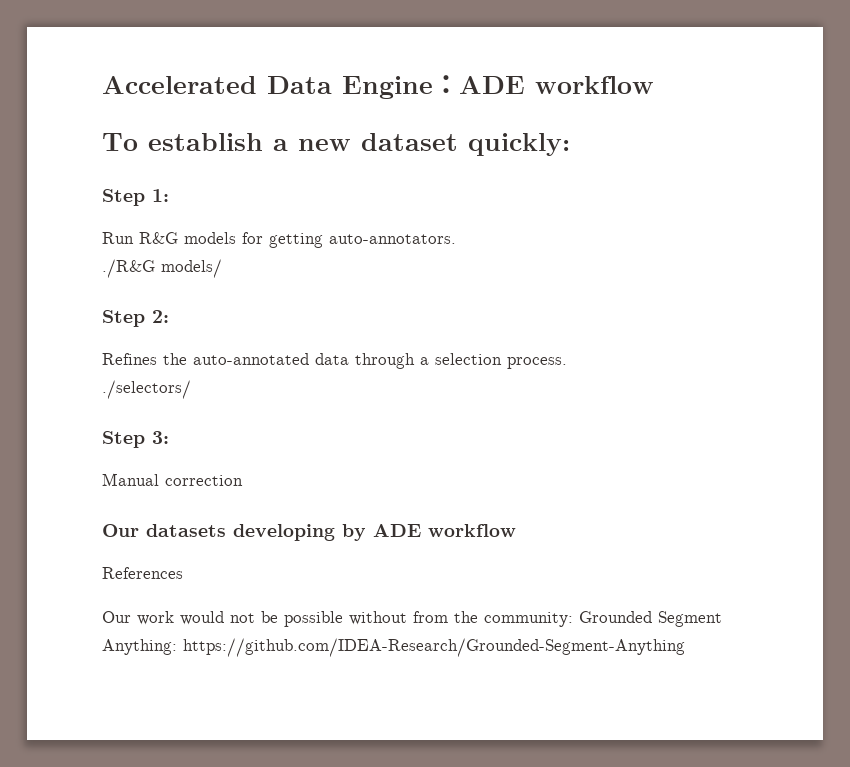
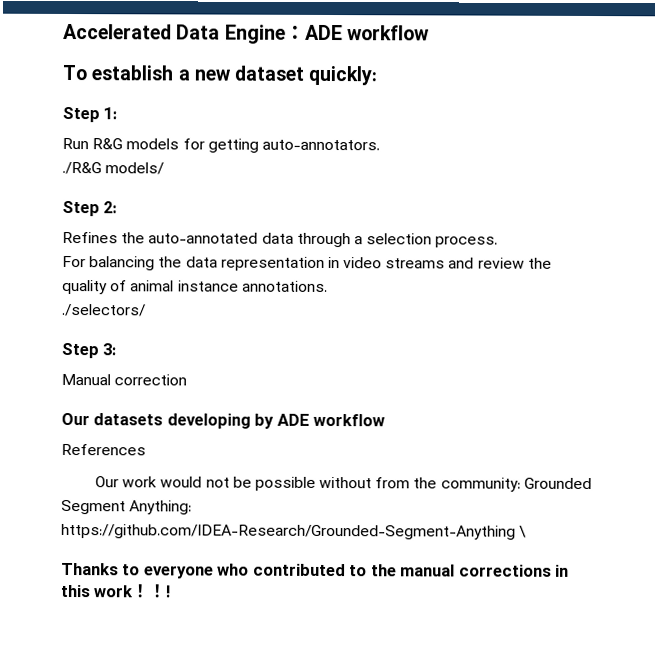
+ For balancing the data representation in video streams and review the quality of animal instance annotations.
- Our work would not be possible without from the community: Grounded Segment Anything: https://github.com/IDEA-Research/Grounded-Segment-Anything
+ Our work would not be possible without from the community: Grounded Segment Anything: https://github.com/IDEA-Research/Grounded-Segment-Anything \
+ Thanks to everyone who contributed to the manual corrections in this work！！!

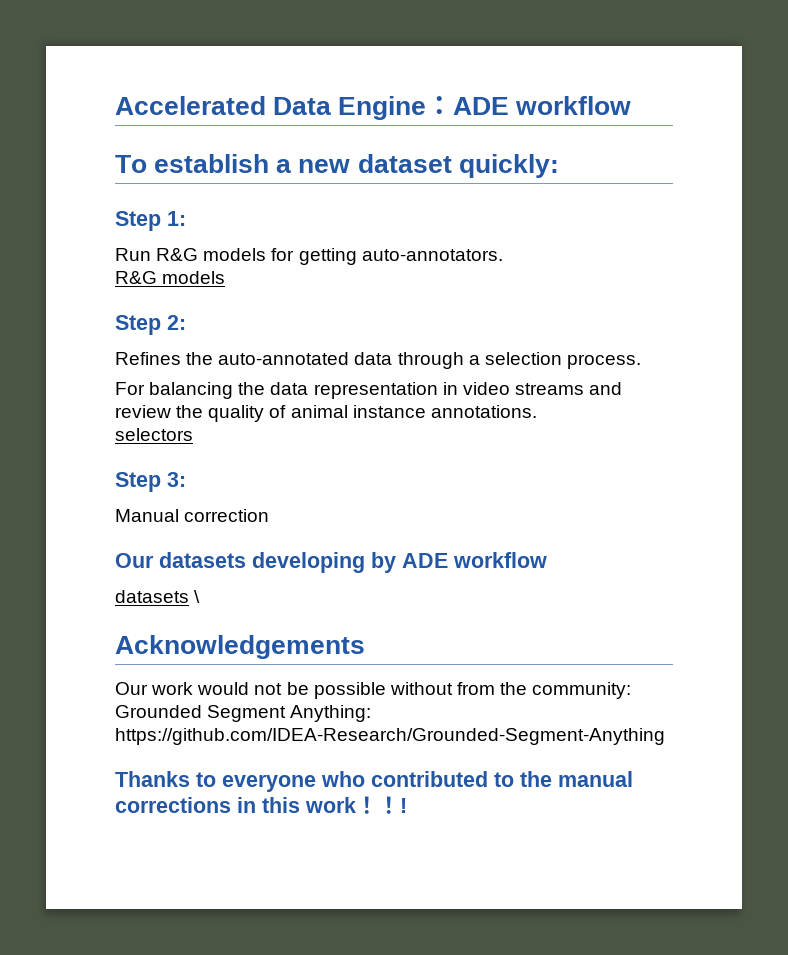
  Run R&G models for getting auto-annotators.
- ./R&G models/
+ R&G models
- ./selectors/
+ selectors
- References
+ datasets \
+ Acknowledgements
- Our work would not be possible without from the community: Grounded Segment Anything: https://github.com/IDEA-Research/Grounded-Segment-Anything \
+ Our work would not be possible without from the community: Grounded Segment Anything: https://github.com/IDEA-Research/Grounded-Segment-Anything

